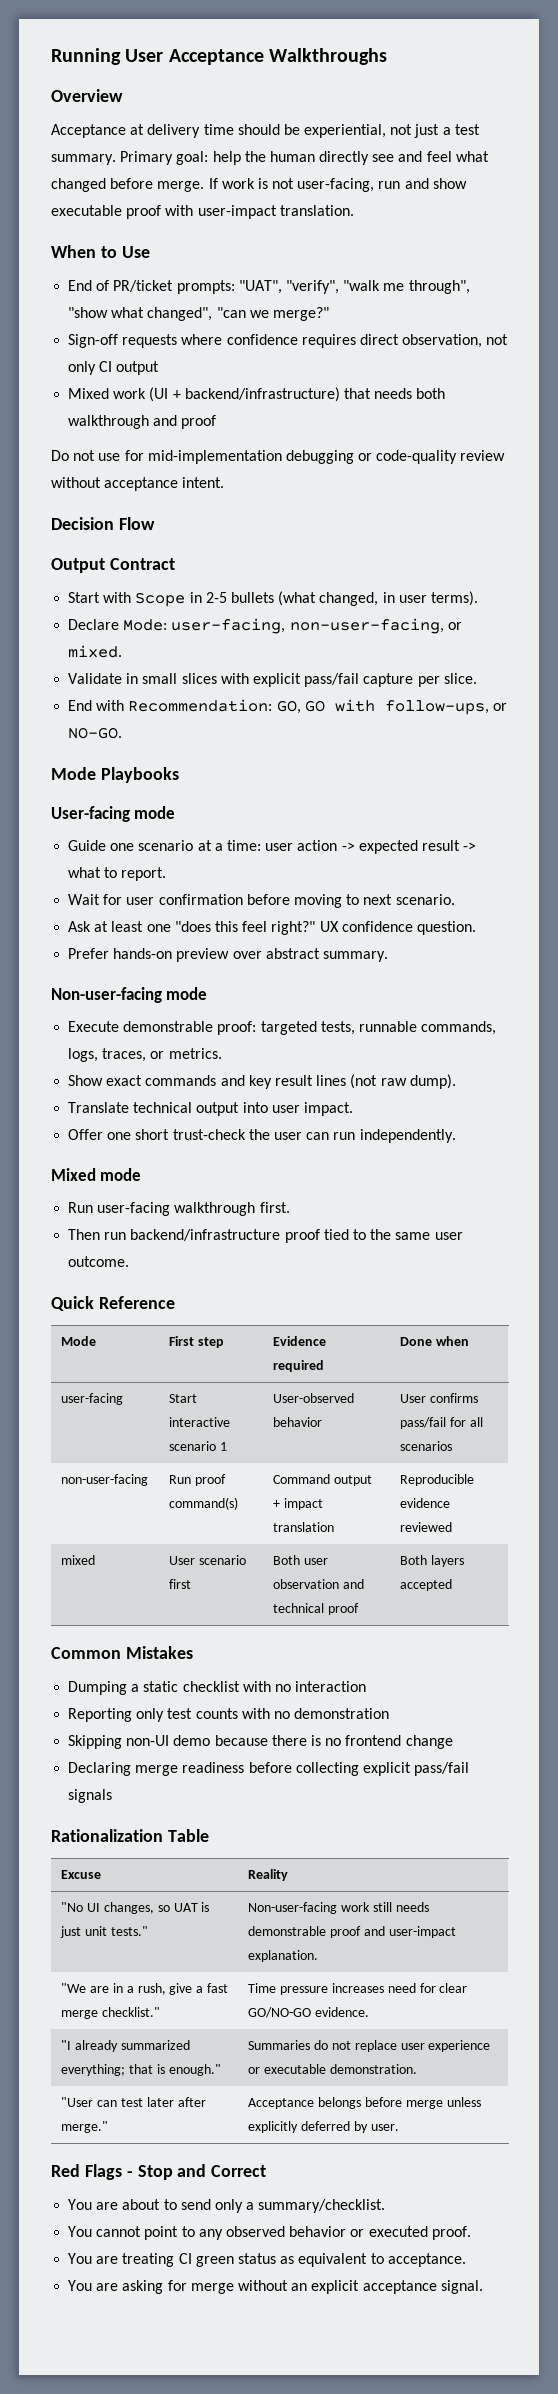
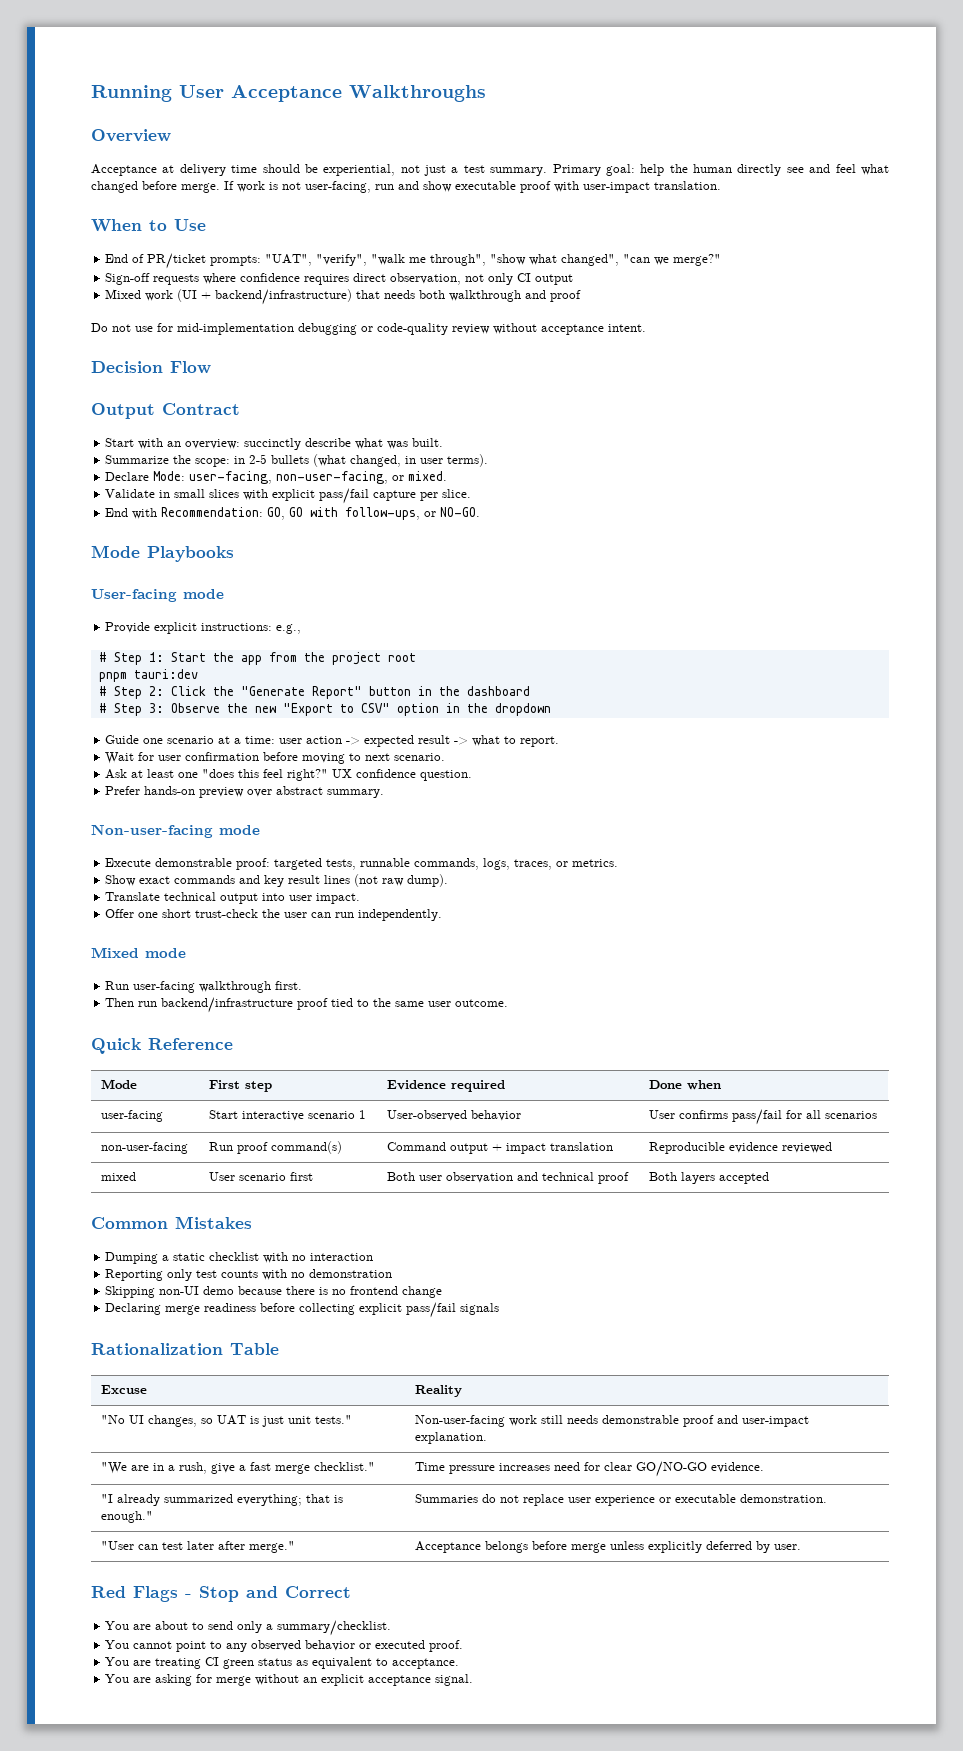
- Start with Scope in 2-5 bullets (what changed, in user terms).
+ Start with an overview: succinctly describe what was built.
+ Summarize the scope: in 2-5 bullets (what changed, in user terms).
+ Provide explicit instructions: e.g.,
+ # Step 1: Start the app from the project root
+ pnpm tauri:dev
+ # Step 2: Click the "Generate Report" button in the dashboard
+ # Step 3: Observe the new "Export to CSV" option in the dropdown

